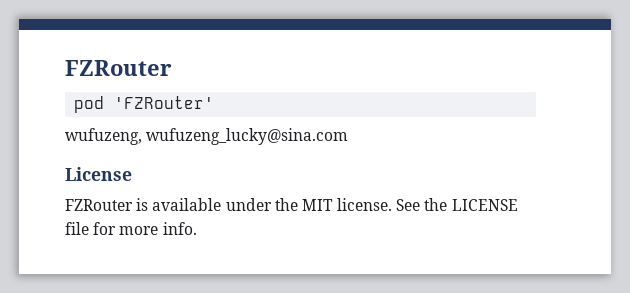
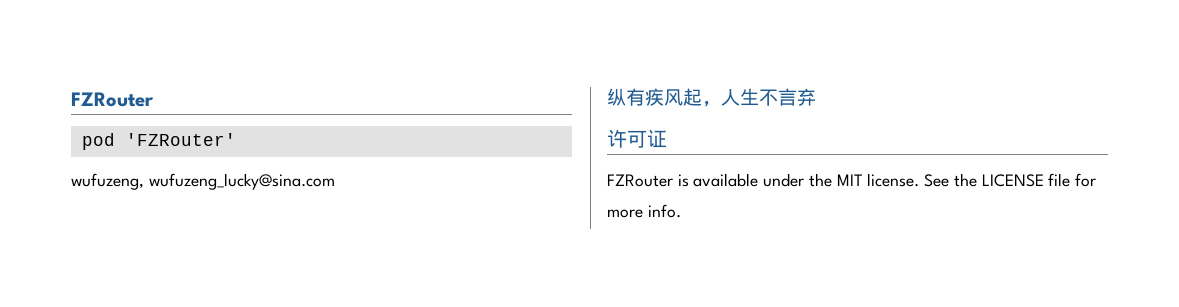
- License
+ 纵有疾风起，人生不言弃
+ 许可证

